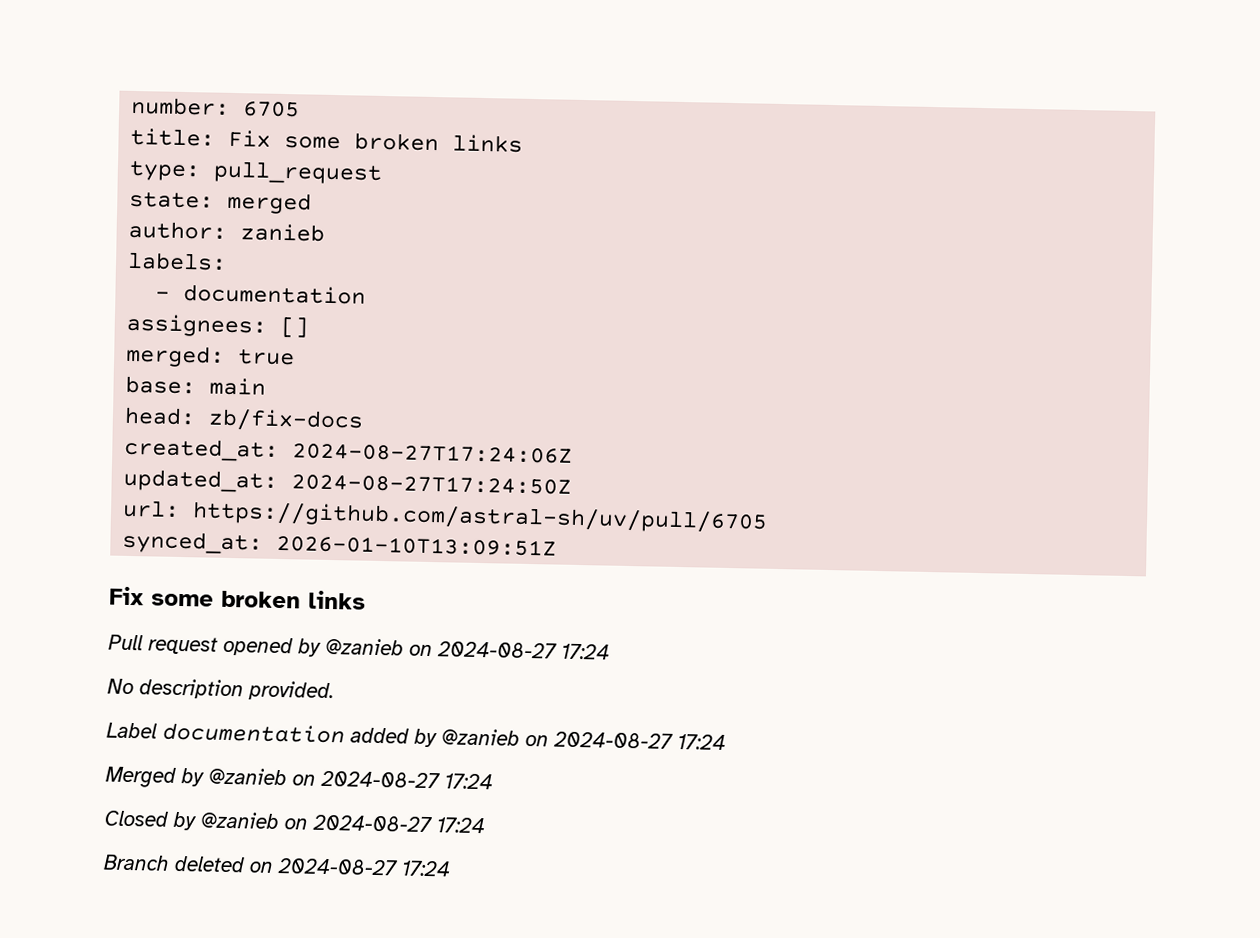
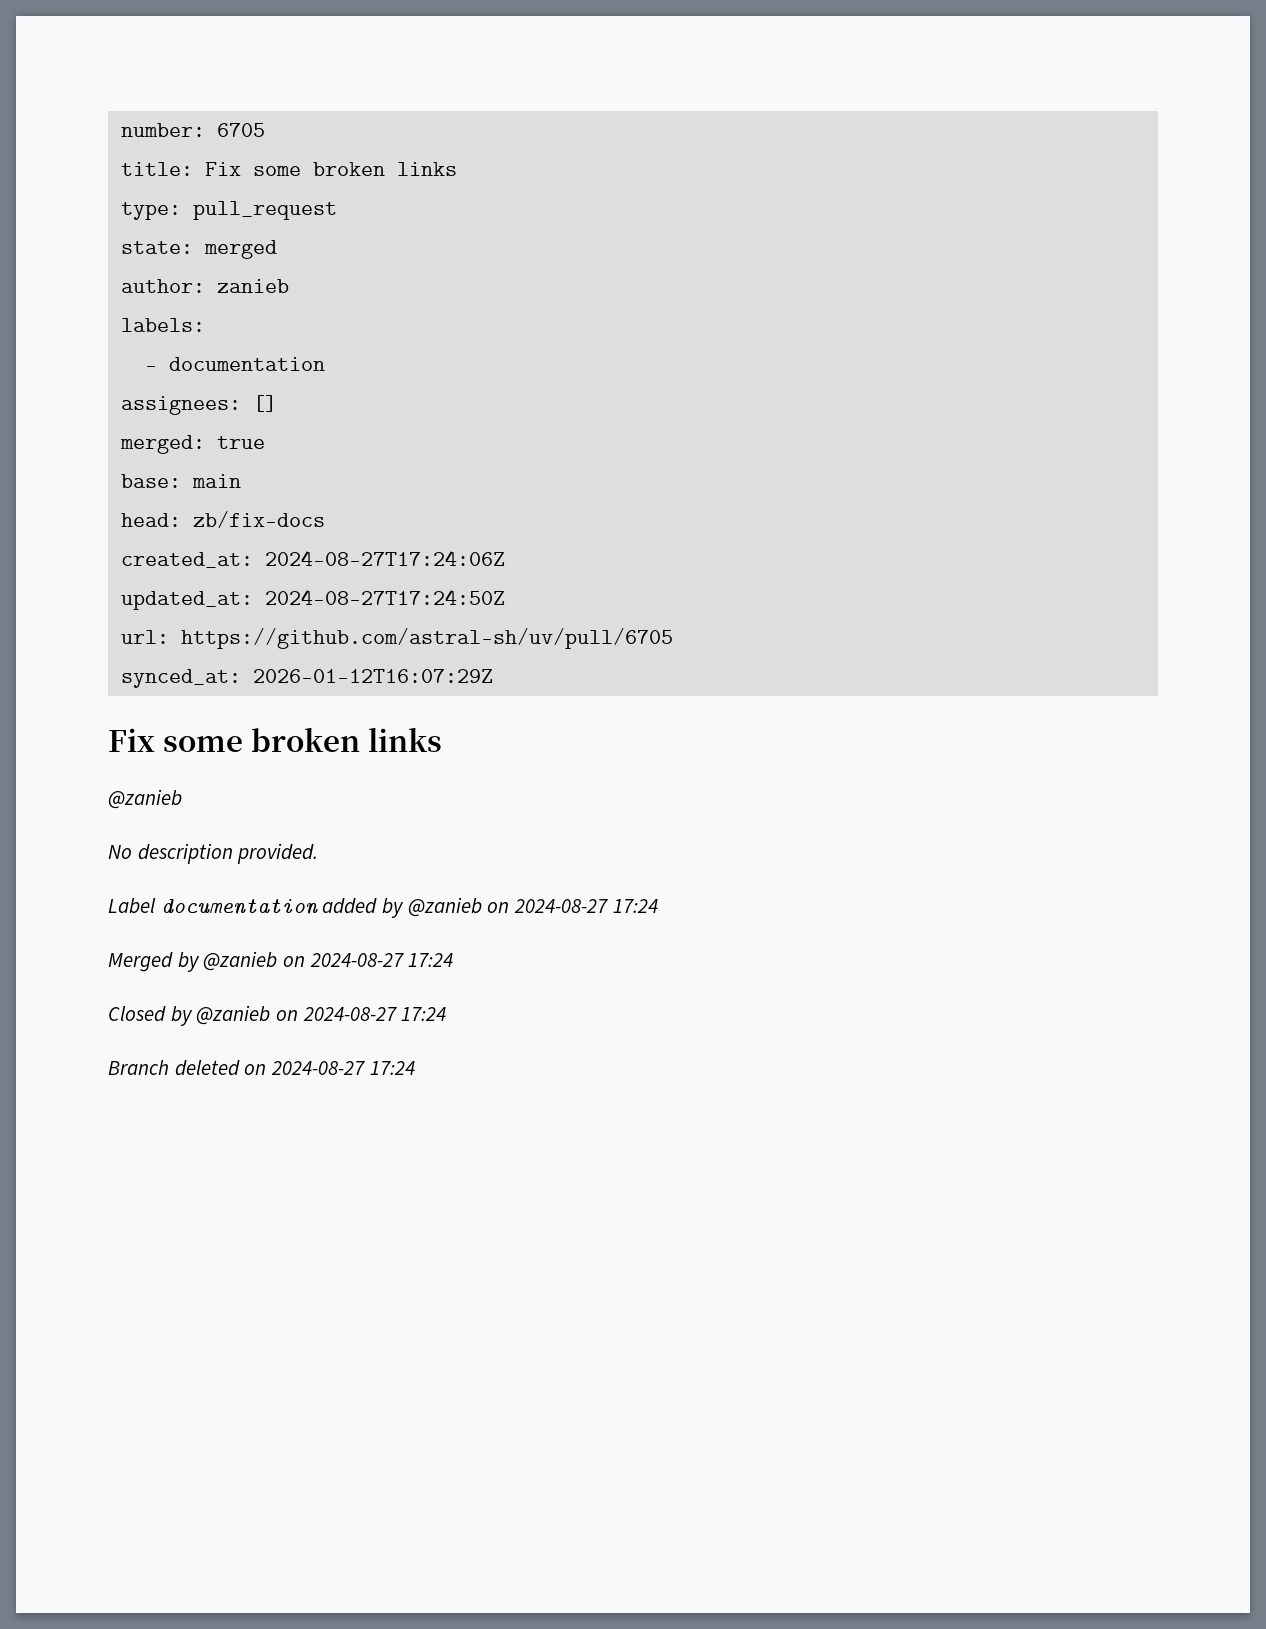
- synced_at: 2026-01-10T13:09:51Z
+ synced_at: 2026-01-12T16:07:29Z
  Fix some broken links
- Pull request opened by @zanieb on 2024-08-27 17:24
+ @zanieb

